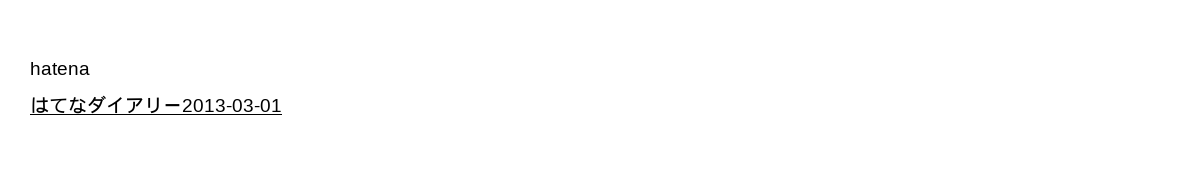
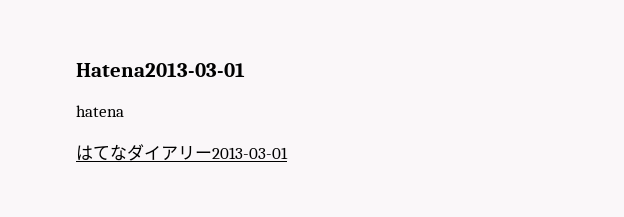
+ Hatena2013-03-01

